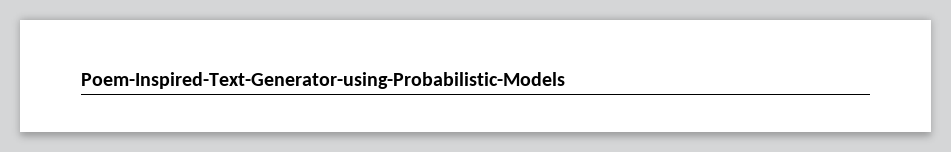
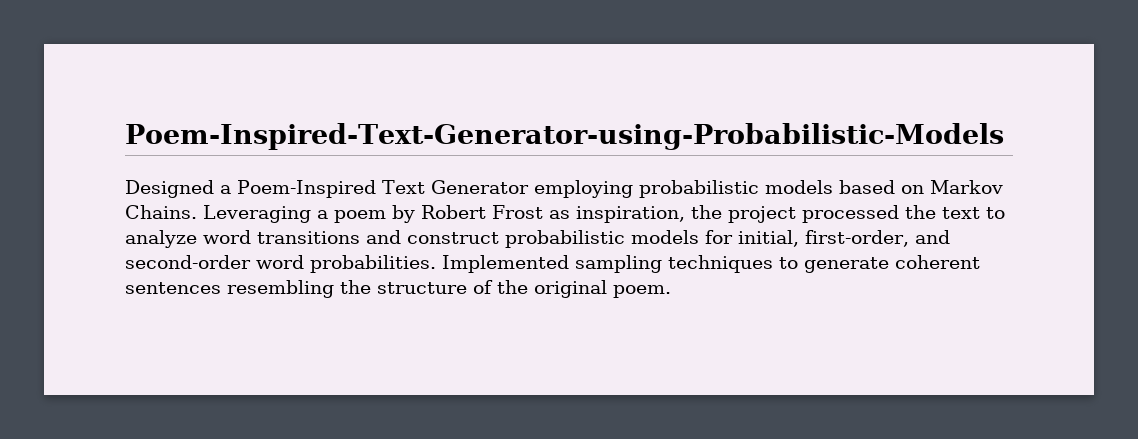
+ Designed a Poem-Inspired Text Generator employing probabilistic models based on Markov Chains. Leveraging a poem by Robert Frost as inspiration, the project processed the text to analyze word transitions and construct probabilistic models for initial, first-order, and second-order word probabilities. Implemented sampling techniques to generate coherent sentences resembling the structure of the original poem.

